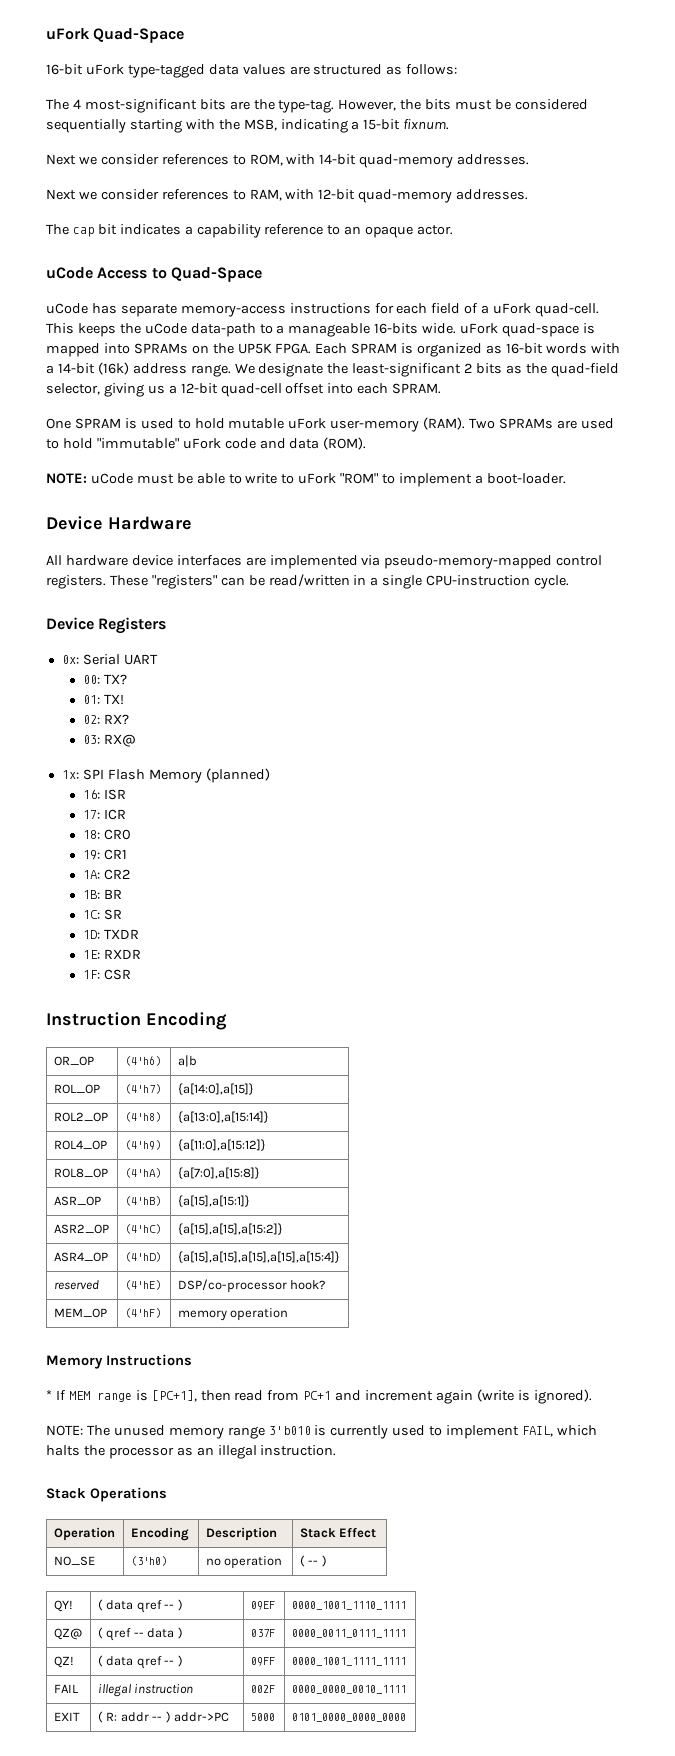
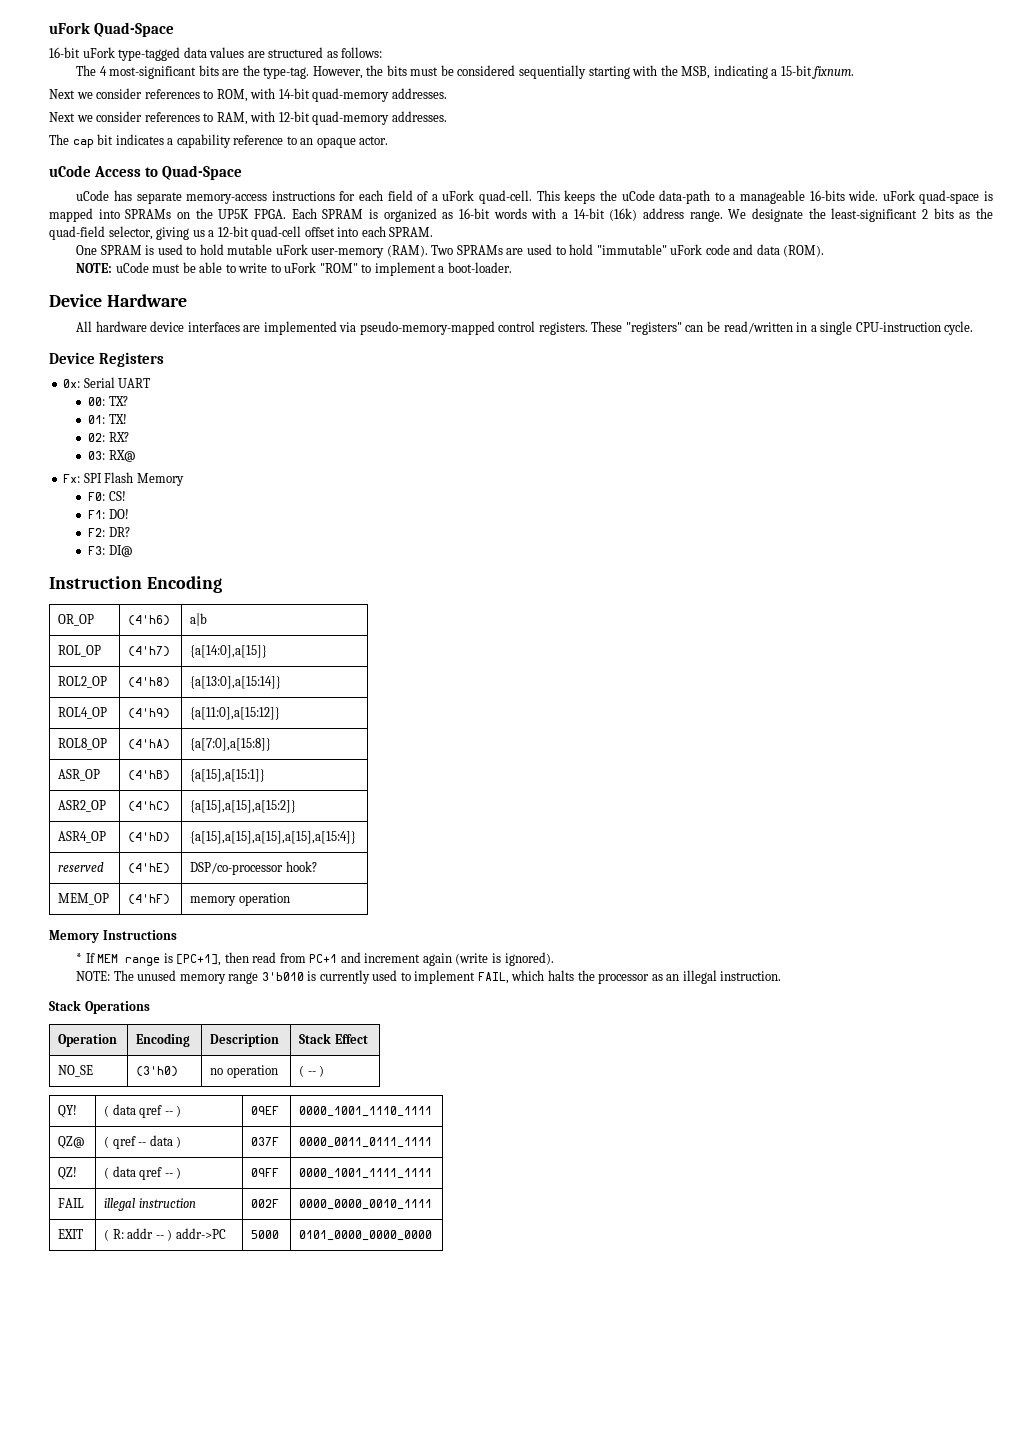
- 1x: SPI Flash Memory (planned)
- 16: ISR
- 17: ICR
- 18: CR0
- 19: CR1
- 1A: CR2
- 1B: BR
- 1C: SR
- 1D: TXDR
- 1E: RXDR
- 1F: CSR
+ Fx: SPI Flash Memory
+ F0: CS!
+ F1: DO!
+ F2: DR?
+ F3: DI@

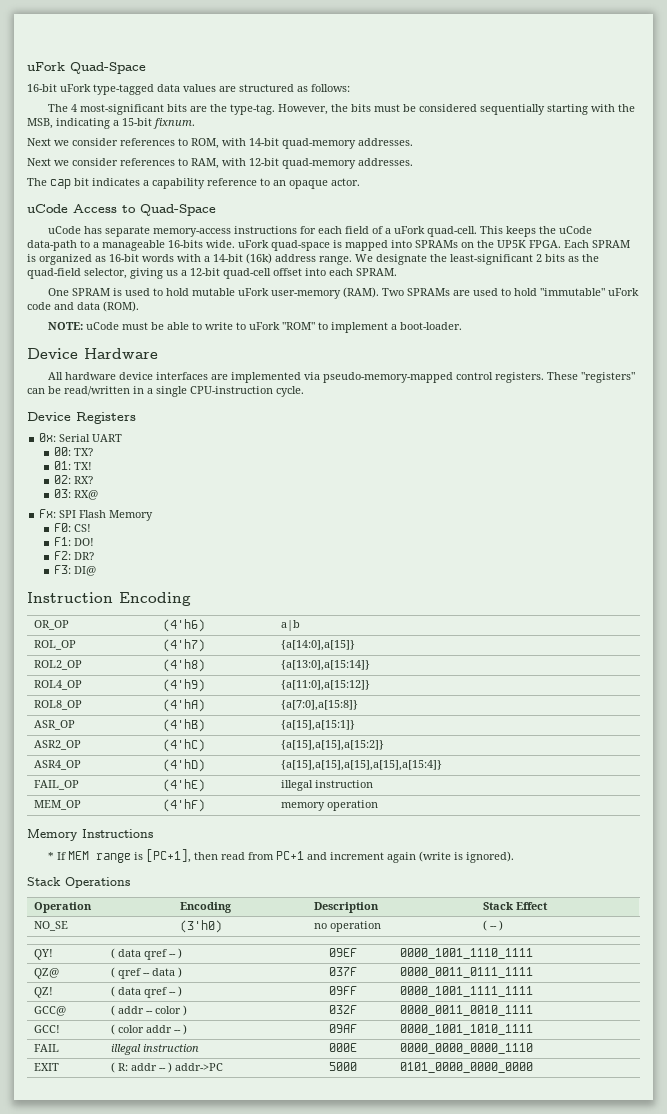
- reserved | (4'hE) | DSP/co-processor hook?
+ FAIL_OP | (4'hE) | illegal instruction
- NOTE: The unused memory range 3'b010 is currently used to implement FAIL, which halts the processor as an illegal instruction.
+ GCC@ | ( addr -- color ) | 032F | 0000_0011_0010_1111
+ GCC! | ( color addr -- ) | 09AF | 0000_1001_1010_1111
- FAIL | illegal instruction | 002F | 0000_0000_0010_1111
+ FAIL | illegal instruction | 000E | 0000_0000_0000_1110

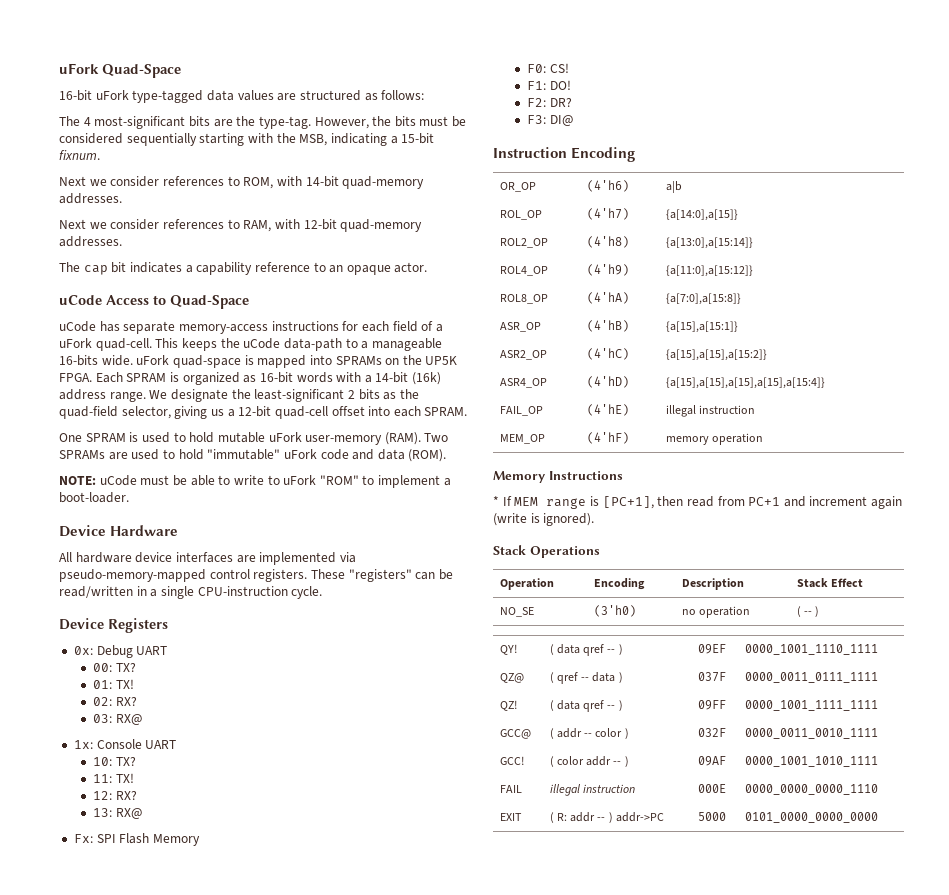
- 0x: Serial UART
+ 0x: Debug UART
+ 1x: Console UART
+ 10: TX?
+ 11: TX!
+ 12: RX?
+ 13: RX@

